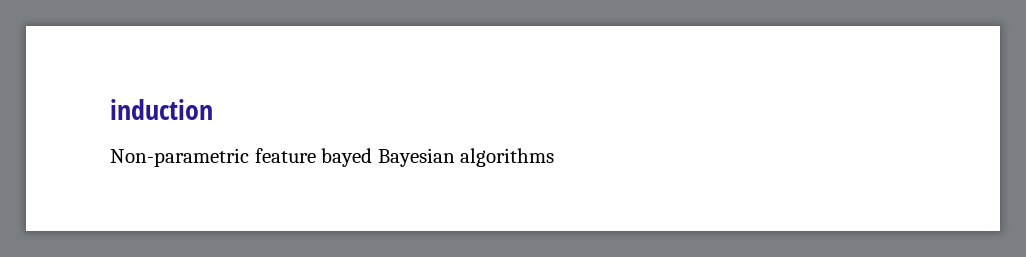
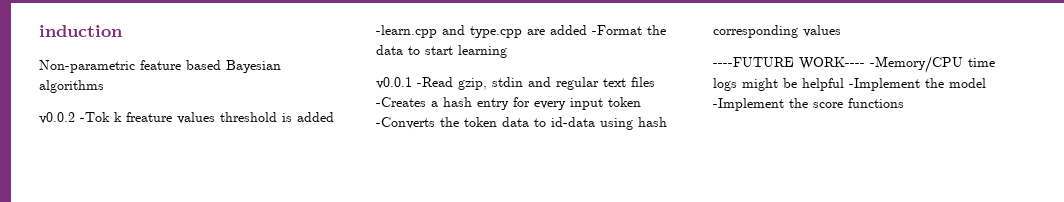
- Non-parametric feature bayed Bayesian algorithms
+ Non-parametric feature based Bayesian algorithms
+ v0.0.2 -Tok k freature values threshold is added -learn.cpp and type.cpp are added -Format the data to start learning
+ v0.0.1 -Read gzip, stdin and regular text files -Creates a hash entry for every input token -Converts the token data to id-data using hash corresponding values
+ ----FUTURE WORK---- -Memory/CPU time logs might be helpful -Implement the model -Implement the score functions

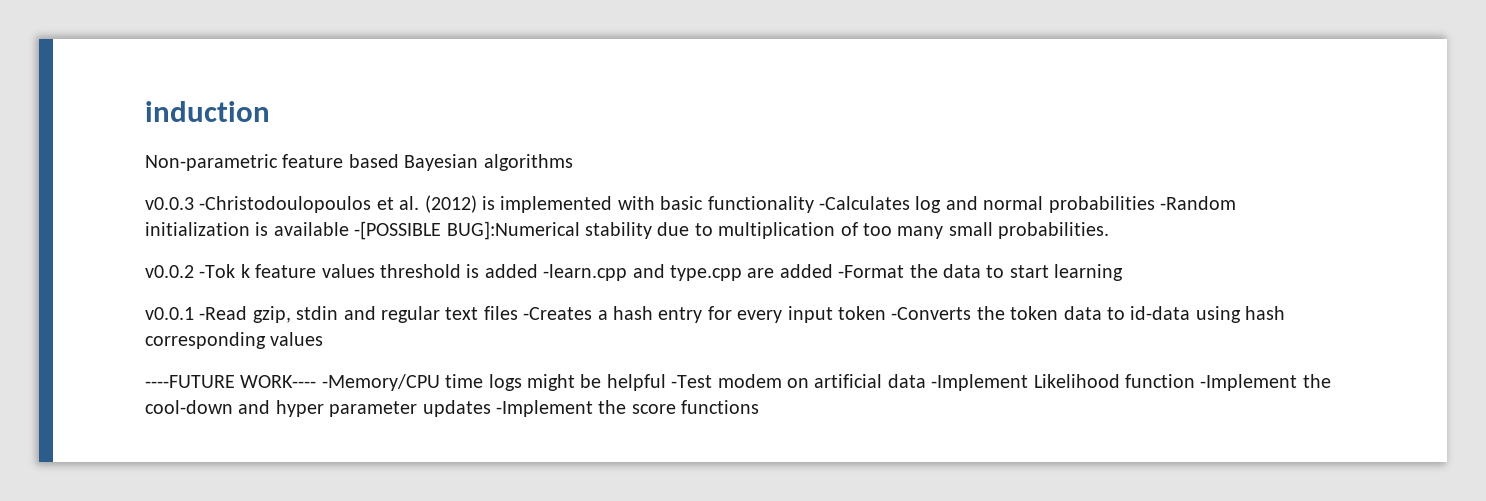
+ v0.0.3 -Christodoulopoulos et al. (2012) is implemented with basic functionality -Calculates log and normal probabilities -Random initialization is available -[POSSIBLE BUG]:Numerical stability due to multiplication of too many small probabilities.
- v0.0.2 -Tok k freature values threshold is added -learn.cpp and type.cpp are added -Format the data to start learning
+ v0.0.2 -Tok k feature values threshold is added -learn.cpp and type.cpp are added -Format the data to start learning
- ----FUTURE WORK---- -Memory/CPU time logs might be helpful -Implement the model -Implement the score functions
+ ----FUTURE WORK---- -Memory/CPU time logs might be helpful -Test modem on artificial data -Implement Likelihood function -Implement the cool-down and hyper parameter updates -Implement the score functions

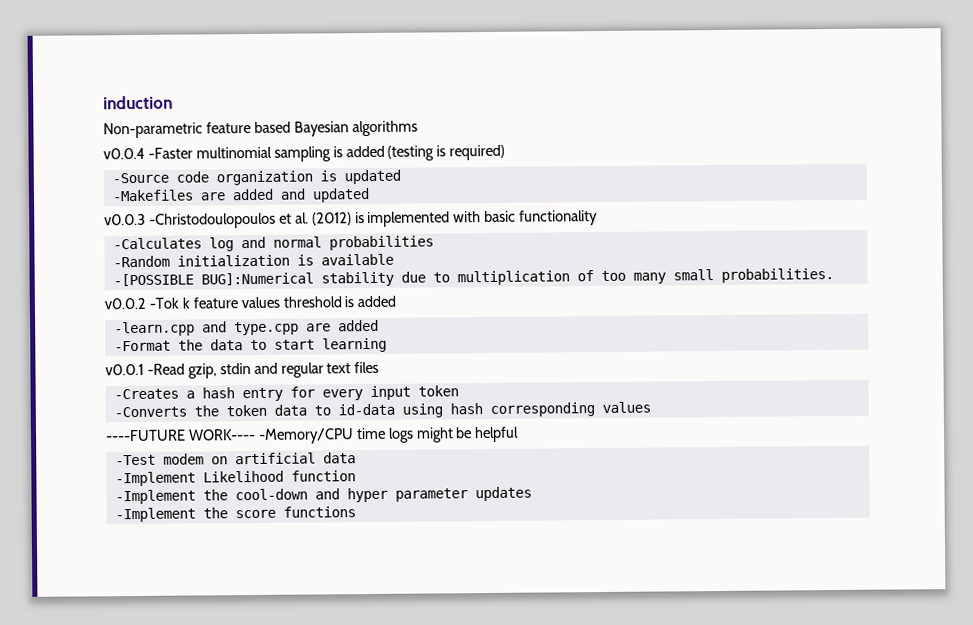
+ v0.0.4 -Faster multinomial sampling is added (testing is required)
+ -Source code organization is updated
+ -Makefiles are added and updated
- v0.0.3 -Christodoulopoulos et al. (2012) is implemented with basic functionality -Calculates log and normal probabilities -Random initialization is available -[POSSIBLE BUG]:Numerical stability due to multiplication of too many small probabilities.
+ v0.0.3 -Christodoulopoulos et al. (2012) is implemented with basic functionality
+ -Calculates log and normal probabilities
+ -Random initialization is available
+ -[POSSIBLE BUG]:Numerical stability due to multiplication of too many small probabilities.
- v0.0.2 -Tok k feature values threshold is added -learn.cpp and type.cpp are added -Format the data to start learning
+ v0.0.2 -Tok k feature values threshold is added
+ -learn.cpp and type.cpp are added
+ -Format the data to start learning
- v0.0.1 -Read gzip, stdin and regular text files -Creates a hash entry for every input token -Converts the token data to id-data using hash corresponding values
+ v0.0.1 -Read gzip, stdin and regular text files
+ -Creates a hash entry for every input token
+ -Converts the token data to id-data using hash corresponding values
- ----FUTURE WORK---- -Memory/CPU time logs might be helpful -Test modem on artificial data -Implement Likelihood function -Implement the cool-down and hyper parameter updates -Implement the score functions
+ ----FUTURE WORK---- -Memory/CPU time logs might be helpful
+ -Test modem on artificial data
+ -Implement Likelihood function
+ -Implement the cool-down and hyper parameter updates
+ -Implement the score functions

